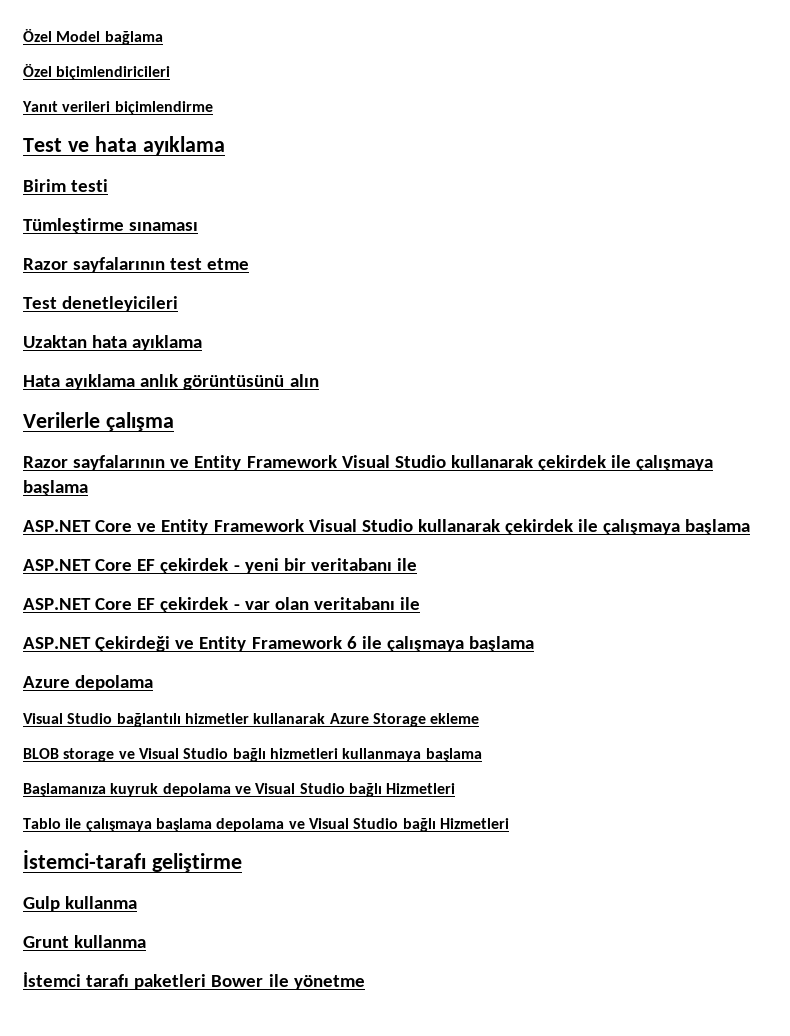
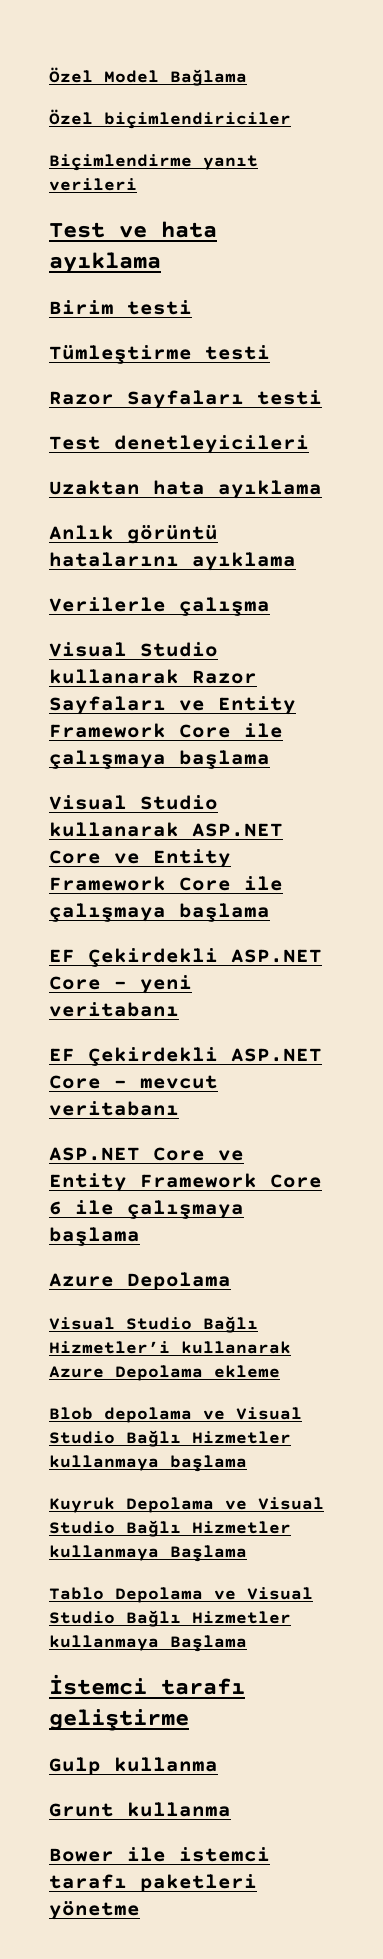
- Özel Model bağlama
- Özel biçimlendiricileri
- Yanıt verileri biçimlendirme
+ Özel Model Bağlama
+ Özel biçimlendiriciler
+ Biçimlendirme yanıt verileri
- Tümleştirme sınaması
- Razor sayfalarının test etme
+ Tümleştirme testi
+ Razor Sayfaları testi
- Hata ayıklama anlık görüntüsünü alın
+ Anlık görüntü hatalarını ayıklama
  Verilerle çalışma
- Razor sayfalarının ve Entity Framework Visual Studio kullanarak çekirdek ile çalışmaya başlama
- ASP.NET Core ve Entity Framework Visual Studio kullanarak çekirdek ile çalışmaya başlama
- ASP.NET Core EF çekirdek - yeni bir veritabanı ile
- ASP.NET Core EF çekirdek - var olan veritabanı ile
- ASP.NET Çekirdeği ve Entity Framework 6 ile çalışmaya başlama
- Azure depolama
- Visual Studio bağlantılı hizmetler kullanarak Azure Storage ekleme
+ Visual Studio kullanarak Razor Sayfaları ve Entity Framework Core ile çalışmaya başlama
+ Visual Studio kullanarak ASP.NET Core ve Entity Framework Core ile çalışmaya başlama
+ EF Çekirdekli ASP.NET Core - yeni veritabanı
+ EF Çekirdekli ASP.NET Core - mevcut veritabanı
+ ASP.NET Core ve Entity Framework Core 6 ile çalışmaya başlama
+ Azure Depolama
+ Visual Studio Bağlı Hizmetler’i kullanarak Azure Depolama ekleme
- BLOB storage ve Visual Studio bağlı hizmetleri kullanmaya başlama
- Başlamanıza kuyruk depolama ve Visual Studio bağlı Hizmetleri
- Tablo ile çalışmaya başlama depolama ve Visual Studio bağlı Hizmetleri
- İstemci-tarafı geliştirme
+ Blob depolama ve Visual Studio Bağlı Hizmetler kullanmaya başlama
+ Kuyruk Depolama ve Visual Studio Bağlı Hizmetler kullanmaya Başlama
+ Tablo Depolama ve Visual Studio Bağlı Hizmetler kullanmaya Başlama
+ İstemci tarafı geliştirme
- İstemci tarafı paketleri Bower ile yönetme
+ Bower ile istemci tarafı paketleri yönetme

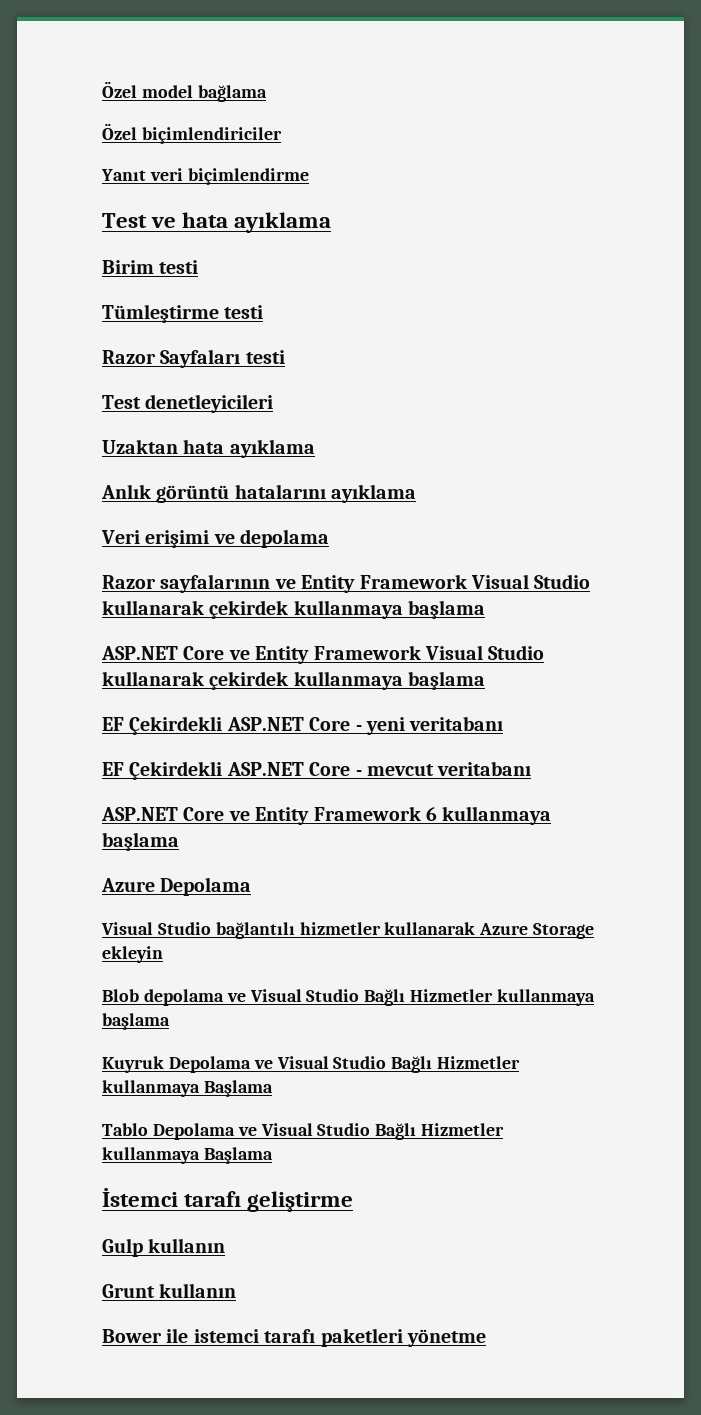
- Özel Model Bağlama
+ Özel model bağlama
- Biçimlendirme yanıt verileri
+ Yanıt veri biçimlendirme
- Verilerle çalışma
- Visual Studio kullanarak Razor Sayfaları ve Entity Framework Core ile çalışmaya başlama
- Visual Studio kullanarak ASP.NET Core ve Entity Framework Core ile çalışmaya başlama
+ Veri erişimi ve depolama
+ Razor sayfalarının ve Entity Framework Visual Studio kullanarak çekirdek kullanmaya başlama
+ ASP.NET Core ve Entity Framework Visual Studio kullanarak çekirdek kullanmaya başlama
- ASP.NET Core ve Entity Framework Core 6 ile çalışmaya başlama
+ ASP.NET Core ve Entity Framework 6 kullanmaya başlama
- Visual Studio Bağlı Hizmetler’i kullanarak Azure Depolama ekleme
+ Visual Studio bağlantılı hizmetler kullanarak Azure Storage ekleyin
- Gulp kullanma
+ Gulp kullanın
- Grunt kullanma
+ Grunt kullanın

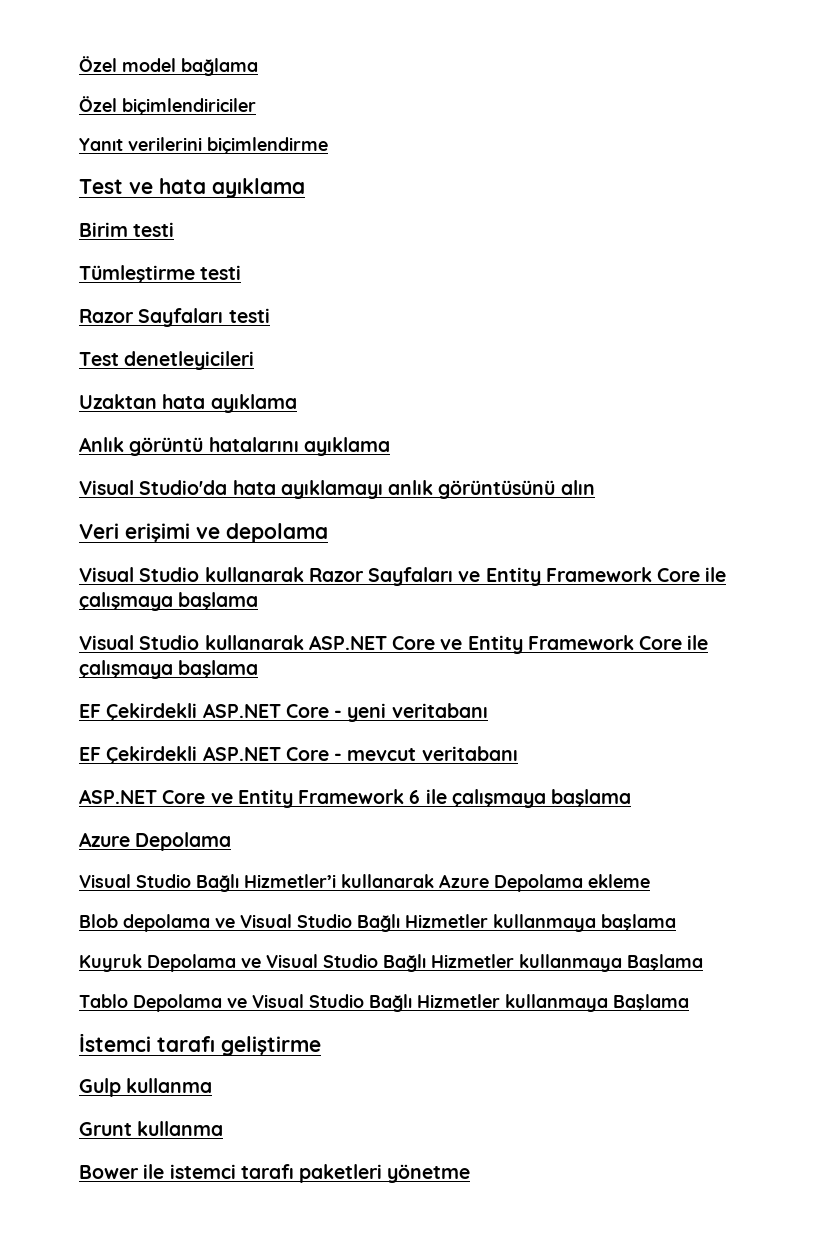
- Yanıt veri biçimlendirme
+ Yanıt verilerini biçimlendirme
+ Visual Studio'da hata ayıklamayı anlık görüntüsünü alın
  Veri erişimi ve depolama
- Razor sayfalarının ve Entity Framework Visual Studio kullanarak çekirdek kullanmaya başlama
- ASP.NET Core ve Entity Framework Visual Studio kullanarak çekirdek kullanmaya başlama
+ Visual Studio kullanarak Razor Sayfaları ve Entity Framework Core ile çalışmaya başlama
+ Visual Studio kullanarak ASP.NET Core ve Entity Framework Core ile çalışmaya başlama
- ASP.NET Core ve Entity Framework 6 kullanmaya başlama
+ ASP.NET Core ve Entity Framework 6 ile çalışmaya başlama
- Visual Studio bağlantılı hizmetler kullanarak Azure Storage ekleyin
+ Visual Studio Bağlı Hizmetler’i kullanarak Azure Depolama ekleme
- Gulp kullanın
+ Gulp kullanma
- Grunt kullanın
+ Grunt kullanma

